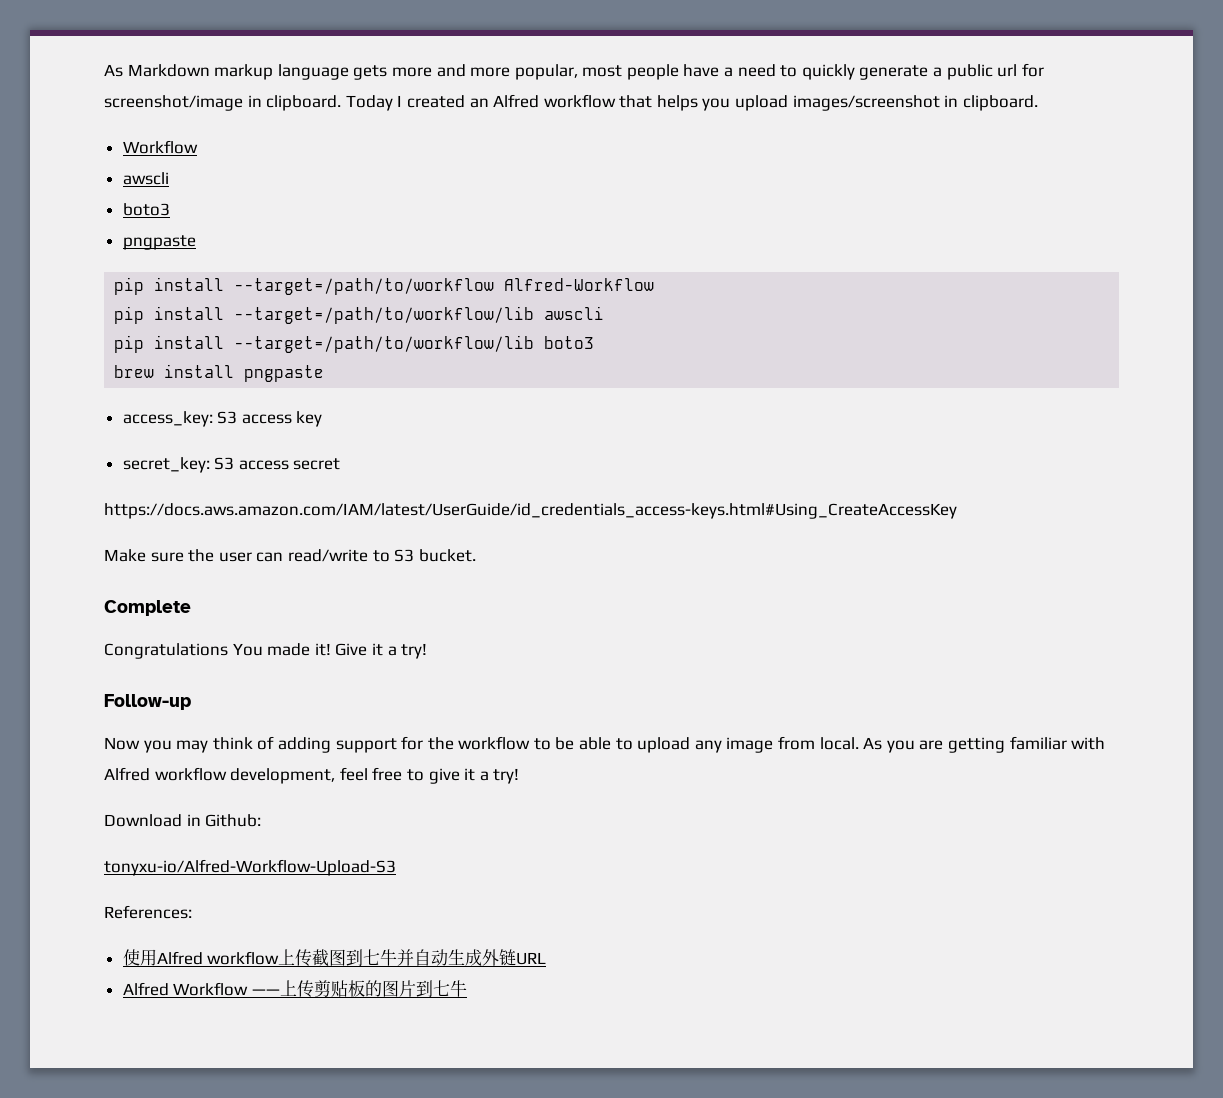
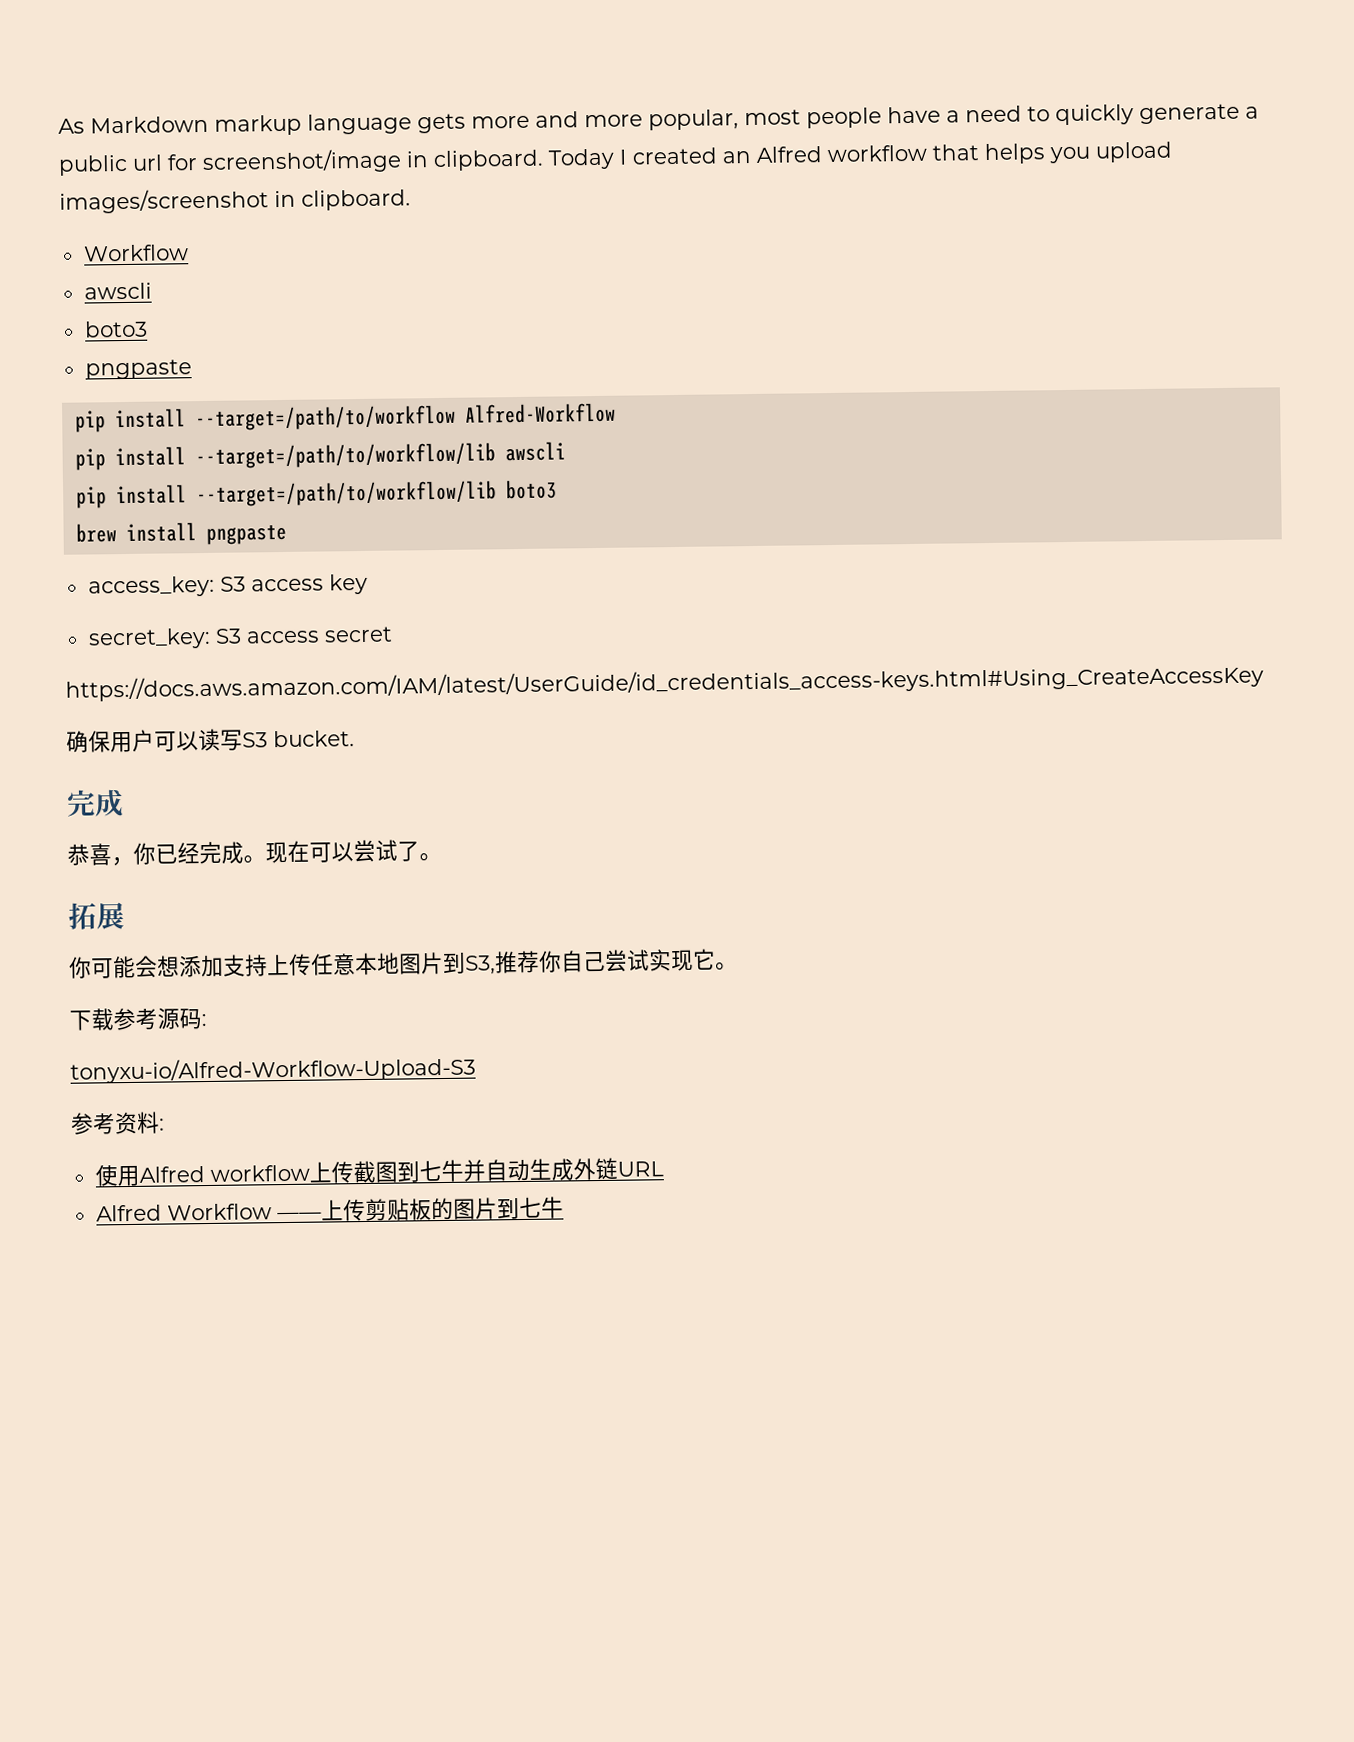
- Make sure the user can read/write to S3 bucket.
- Complete
- Congratulations You made it! Give it a try!
- Follow-up
- Now you may think of adding support for the workflow to be able to upload any image from local. As you are getting familiar with Alfred workflow development, feel free to give it a try!
- Download in Github:
+ 确保用户可以读写S3 bucket.
+ 完成
+ 恭喜，你已经完成。现在可以尝试了。
+ 拓展
+ 你可能会想添加支持上传任意本地图片到S3,推荐你自己尝试实现它。
+ 下载参考源码:
  tonyxu-io/Alfred-Workflow-Upload-S3
- References:
+ 参考资料:

